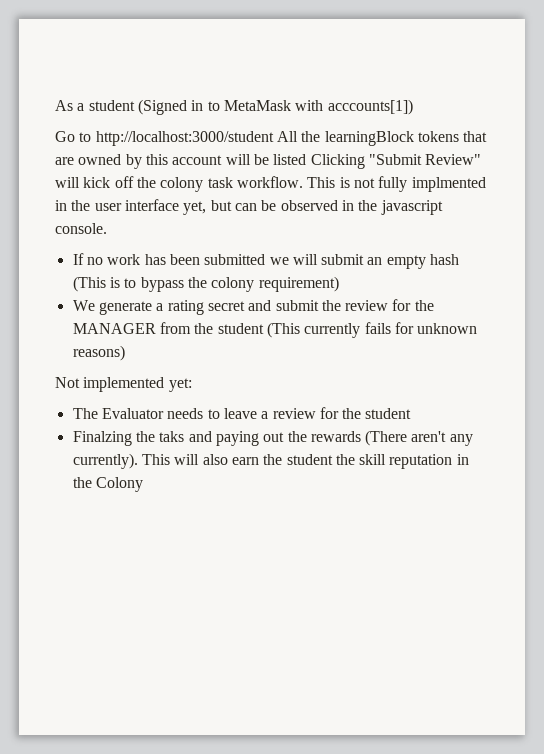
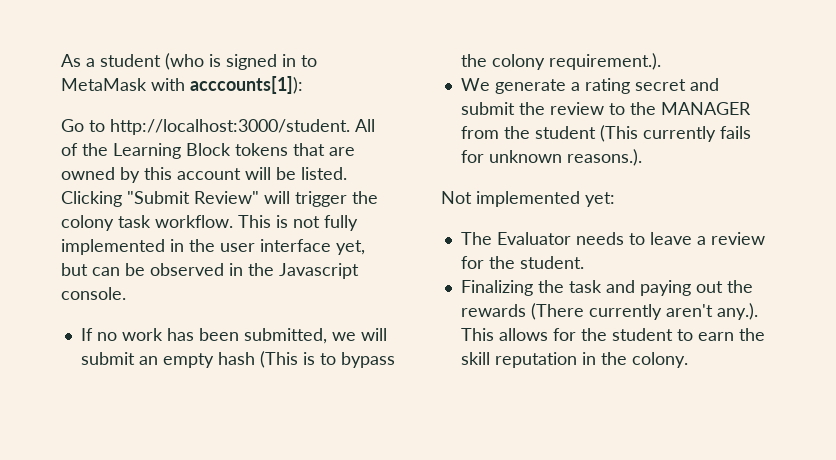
- As a student (Signed in to MetaMask with acccounts[1])
+ As a student (who is signed in to MetaMask with acccounts[1]):
- Go to http://localhost:3000/student All the learningBlock tokens that are owned by this account will be listed Clicking "Submit Review" will kick off the colony task workflow.
+ Go to http://localhost:3000/student. All of the Learning Block tokens that are owned by this account will be listed. Clicking "Submit Review" will trigger the colony task workflow.
- This is not fully implmented in the user interface yet, but can be observed in the javascript console.
+ This is not fully implemented in the user interface yet, but can be observed in the Javascript console.
- If no work has been submitted we will submit an empty hash (This is to bypass the colony requirement)
+ If no work has been submitted, we will submit an empty hash (This is to bypass the colony requirement.).
- We generate a rating secret and submit the review for the MANAGER from the student (This currently fails for unknown reasons)
+ We generate a rating secret and submit the review to the MANAGER from the student (This currently fails for unknown reasons.).
- The Evaluator needs to leave a review for the student
- Finalzing the taks and paying out the rewards (There aren't any currently). This will also earn the student the skill reputation in the Colony
+ The Evaluator needs to leave a review for the student.
+ Finalizing the task and paying out the rewards (There currently aren't any.). This allows for the student to earn the skill reputation in the colony.

